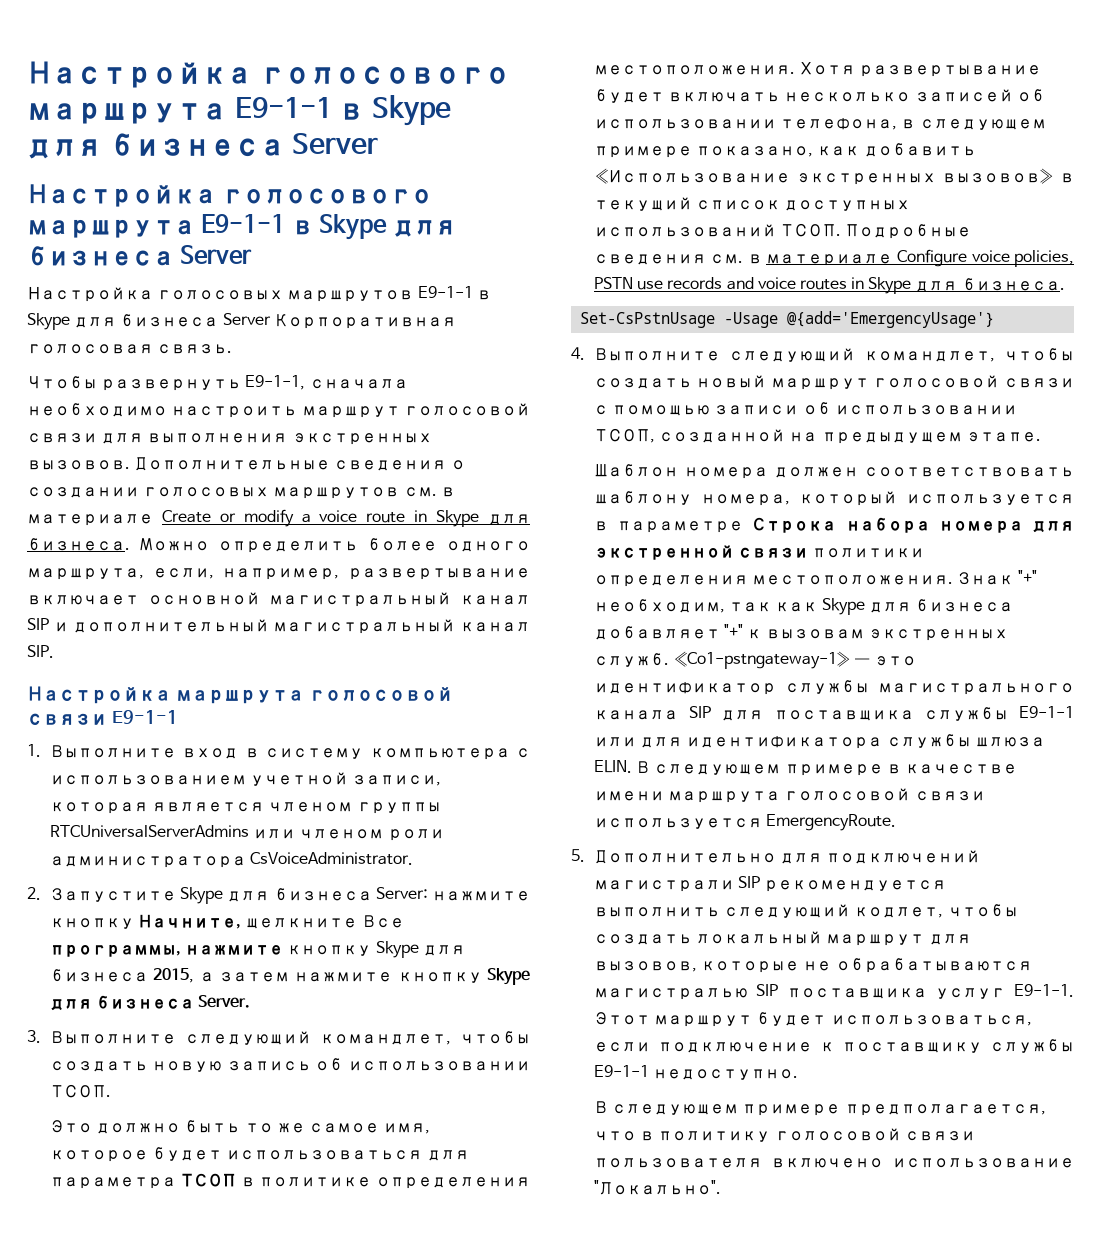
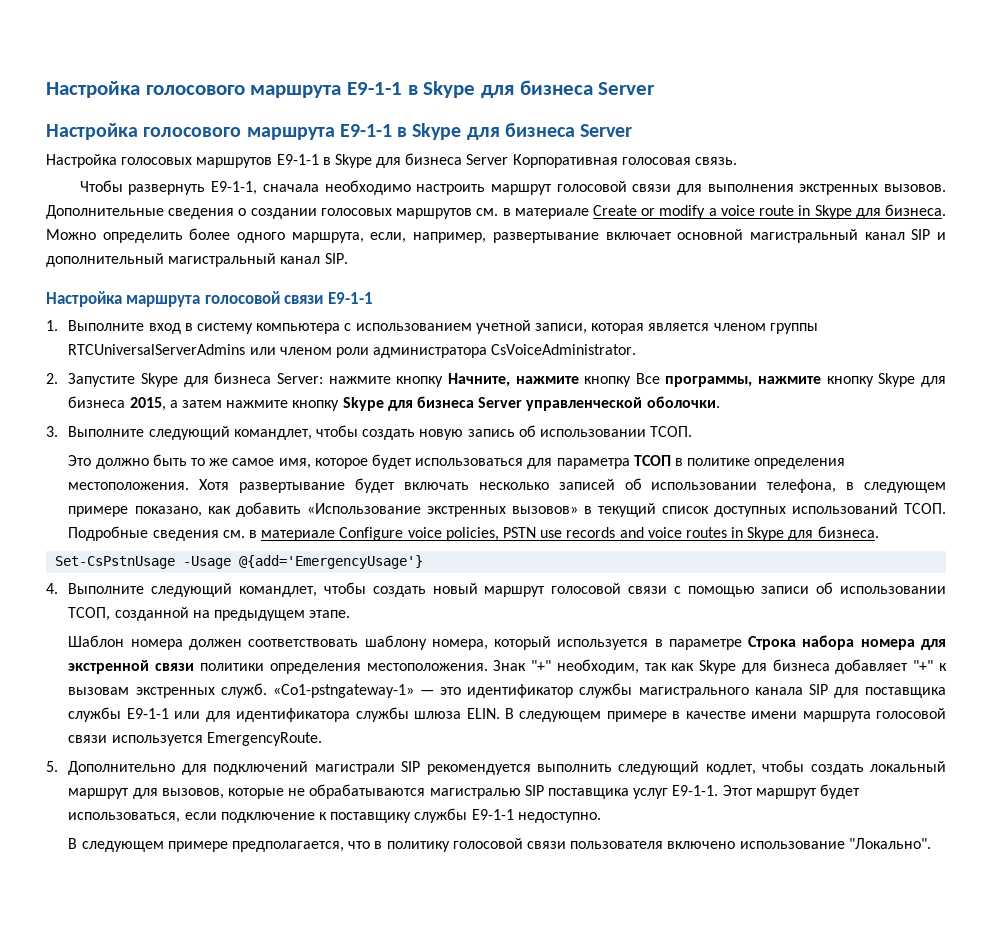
- 2. Запустите Skype для бизнеса Server: нажмите кнопку Начните, щелкните Все программы, нажмите кнопку Skype для бизнеса 2015, а затем нажмите кнопку Skype для бизнеса Server.
+ 2. Запустите Skype для бизнеса Server: нажмите кнопку Начните, нажмите кнопку Все программы, нажмите кнопку Skype для бизнеса 2015, а затем нажмите кнопку Skype для бизнеса Server управленческой оболочки.

